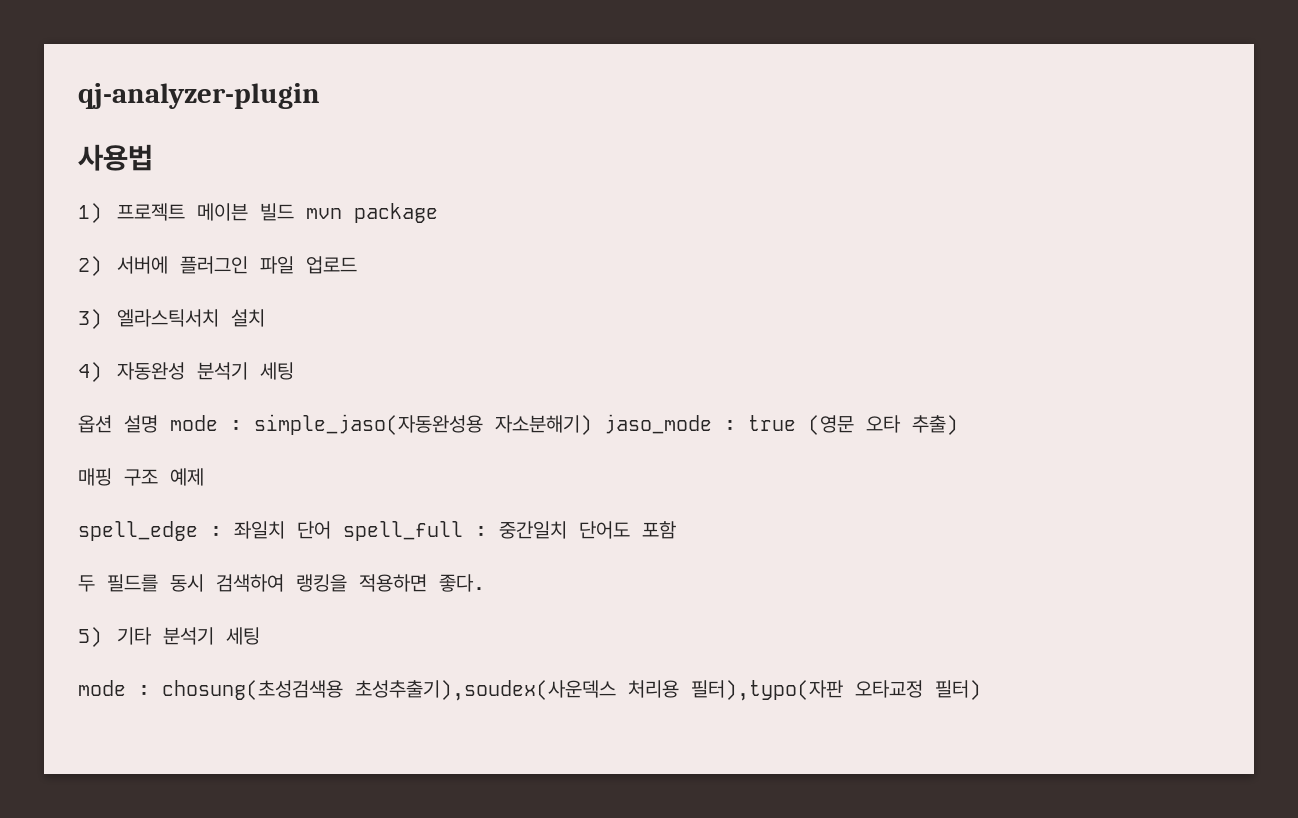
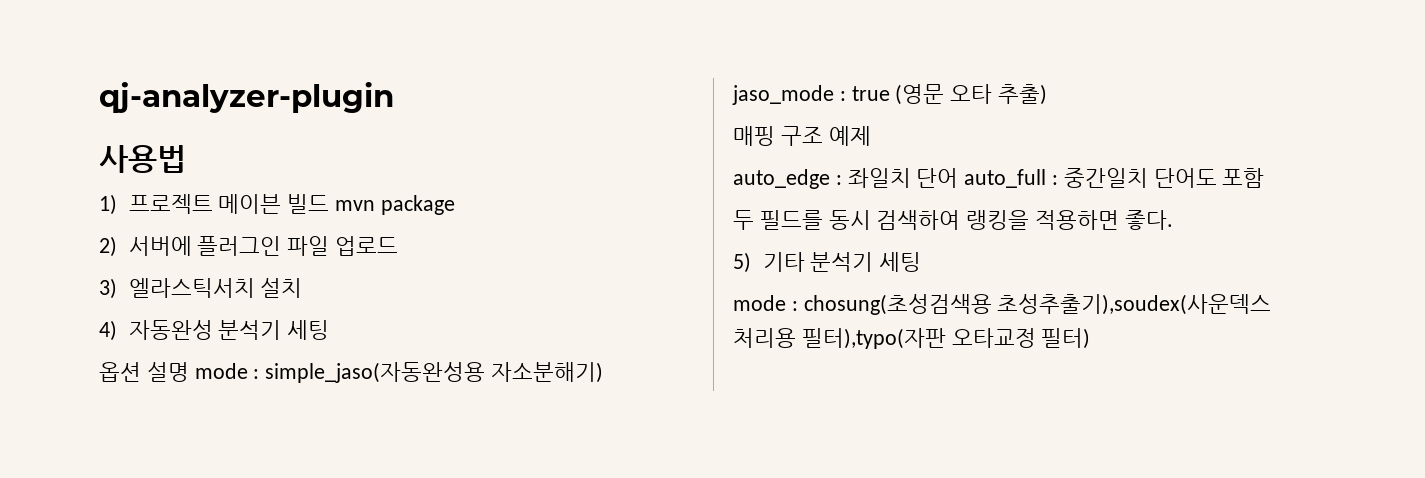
- spell_edge : 좌일치 단어 spell_full : 중간일치 단어도 포함
+ auto_edge : 좌일치 단어 auto_full : 중간일치 단어도 포함

